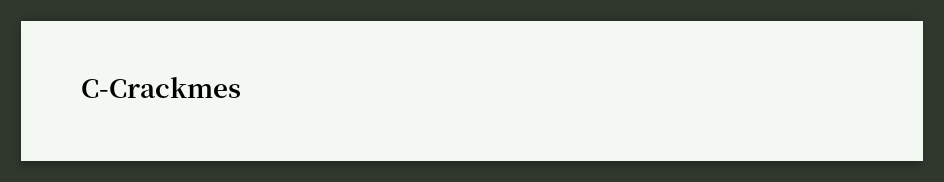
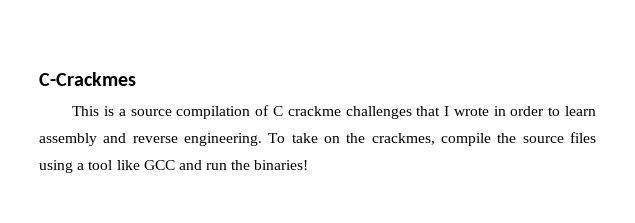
+ This is a source compilation of C crackme challenges that I wrote in order to learn assembly and reverse engineering. To take on the crackmes, compile the source files using a tool like GCC and run the binaries!

